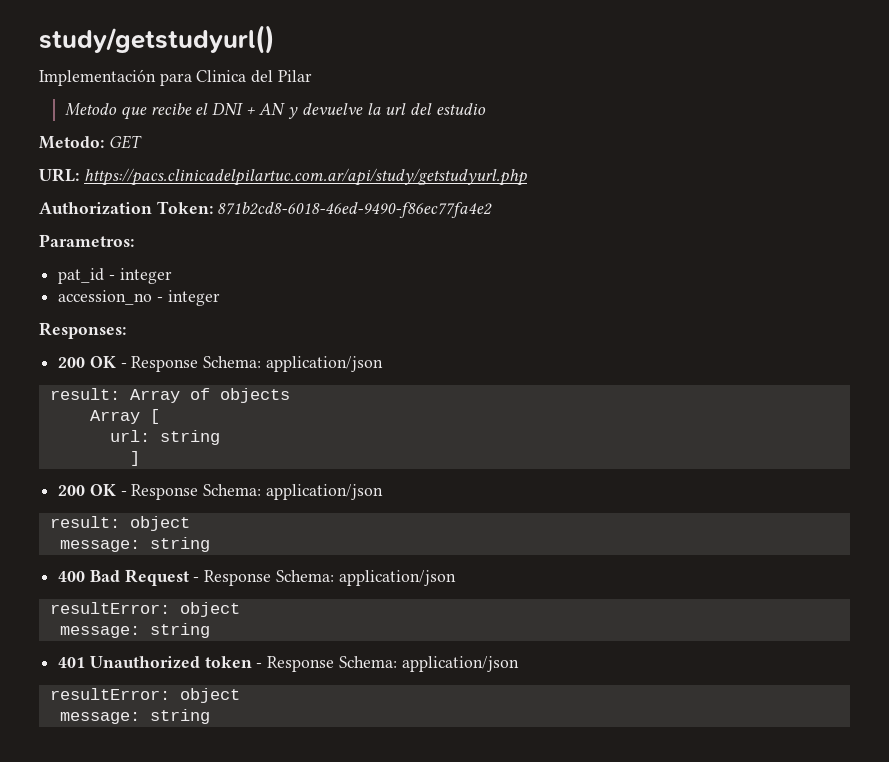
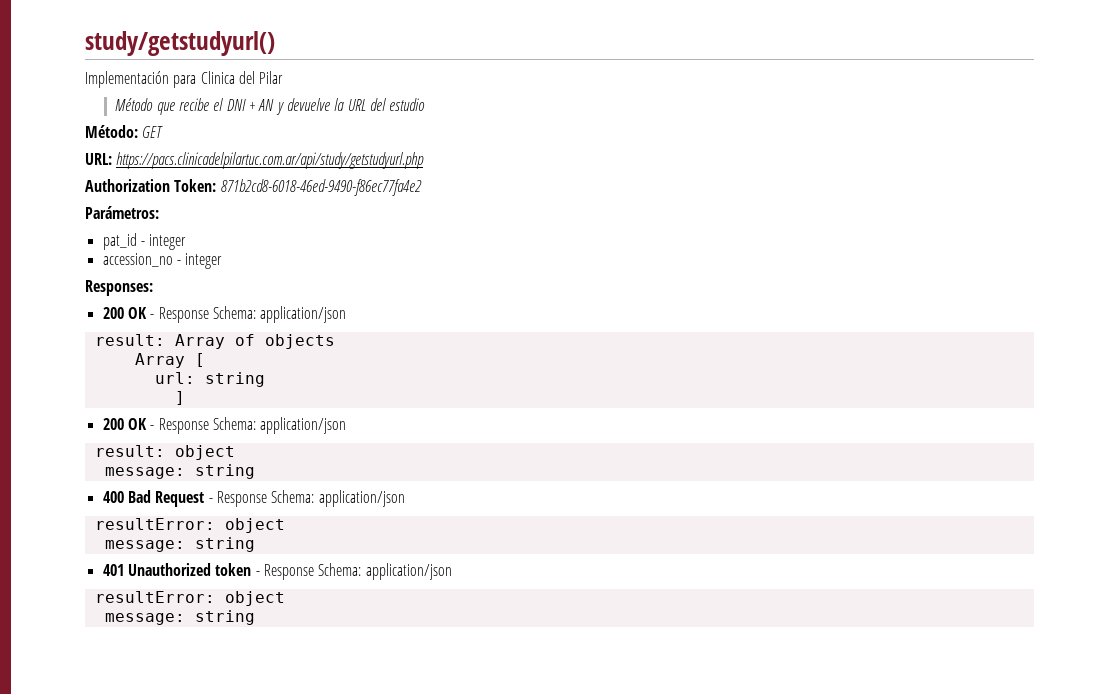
- Metodo que recibe el DNI + AN y devuelve la url del estudio
+ Método que recibe el DNI + AN y devuelve la URL del estudio
- Metodo: GET
+ Método: GET
- Parametros:
+ Parámetros:

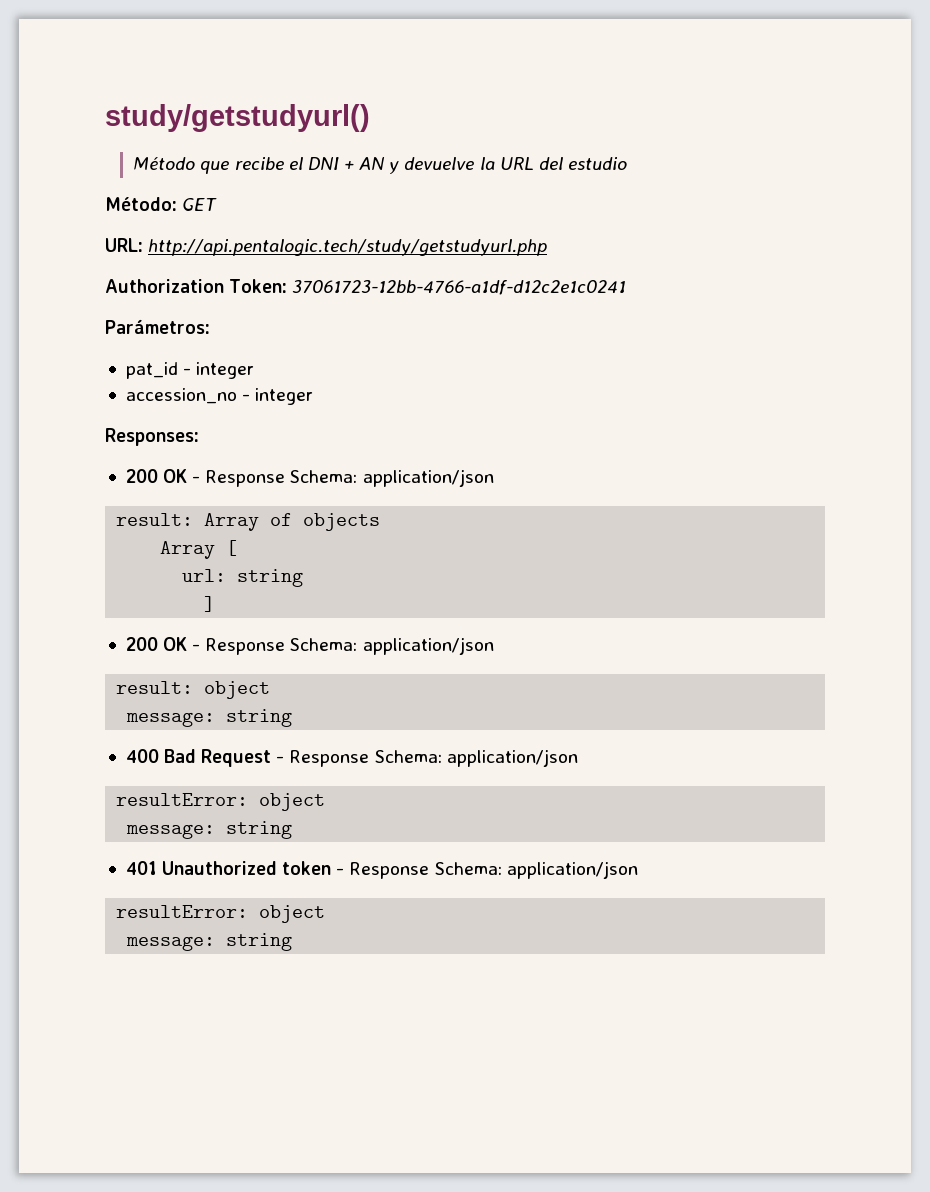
- Implementación para Clinica del Pilar
- URL: https://pacs.clinicadelpilartuc.com.ar/api/study/getstudyurl.php
+ URL: http://api.pentalogic.tech/study/getstudyurl.php
- Authorization Token: 871b2cd8-6018-46ed-9490-f86ec77fa4e2
+ Authorization Token: 37061723-12bb-4766-a1df-d12c2e1c0241

